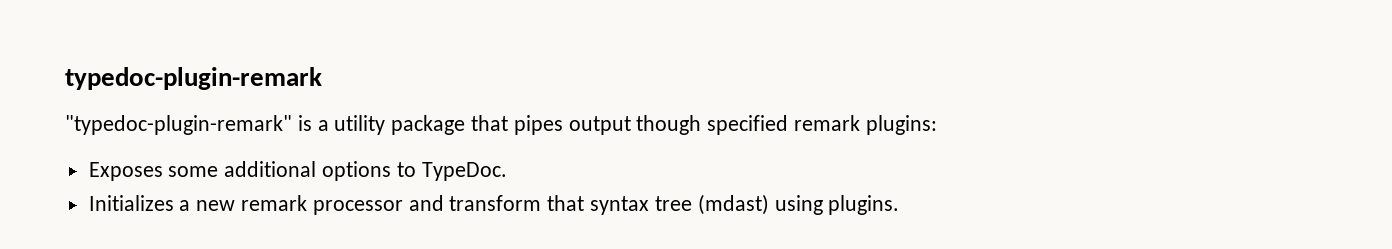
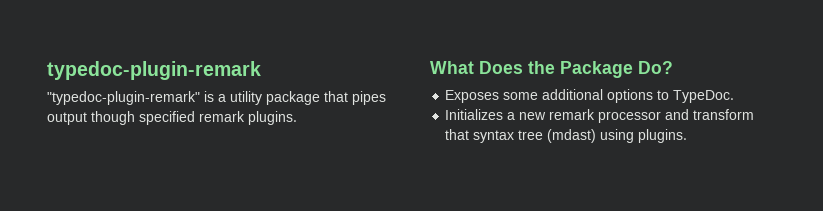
- "typedoc-plugin-remark" is a utility package that pipes output though specified remark plugins:
+ "typedoc-plugin-remark" is a utility package that pipes output though specified remark plugins.
+ What Does the Package Do?

